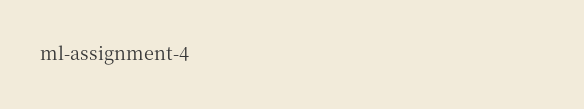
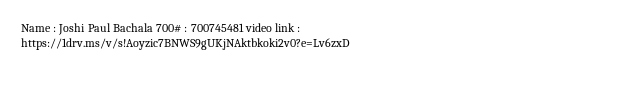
- ml-assignment-4
+ Name : Joshi Paul Bachala 700# : 700745481 video link : https://1drv.ms/v/s!Aoyzic7BNWS9gUKjNAktbkoki2v0?e=Lv6zxD

